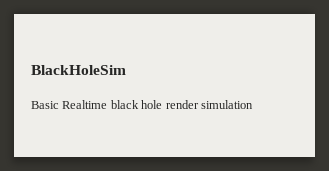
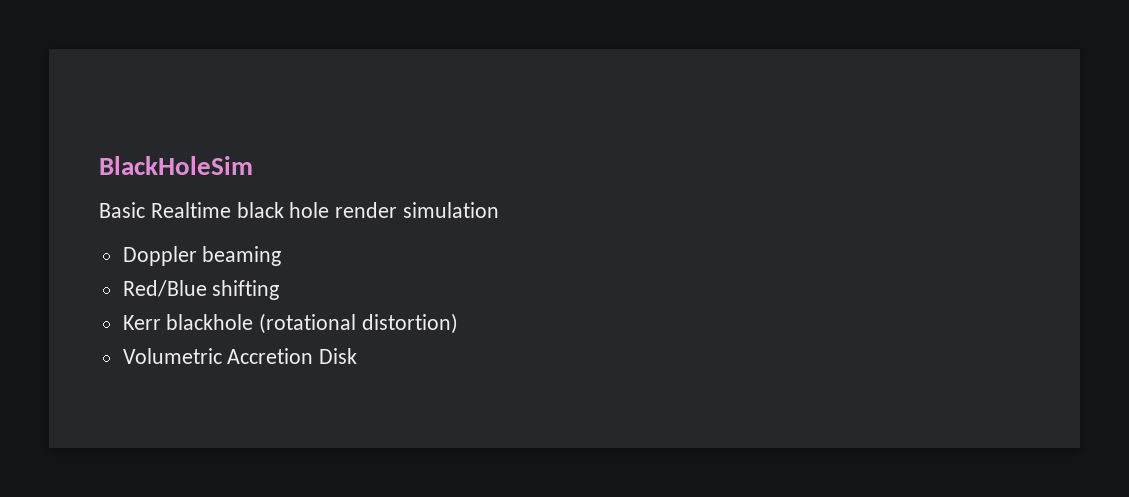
+ Doppler beaming
+ Red/Blue shifting
+ Kerr blackhole (rotational distortion)
+ Volumetric Accretion Disk

